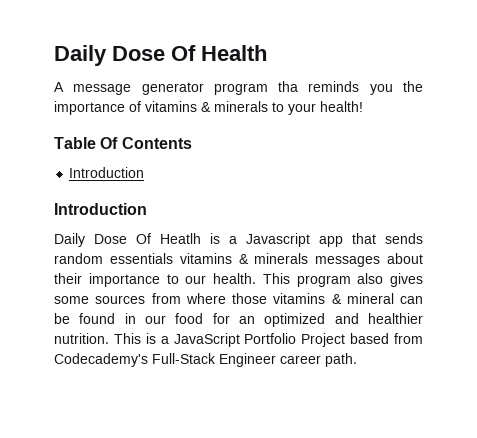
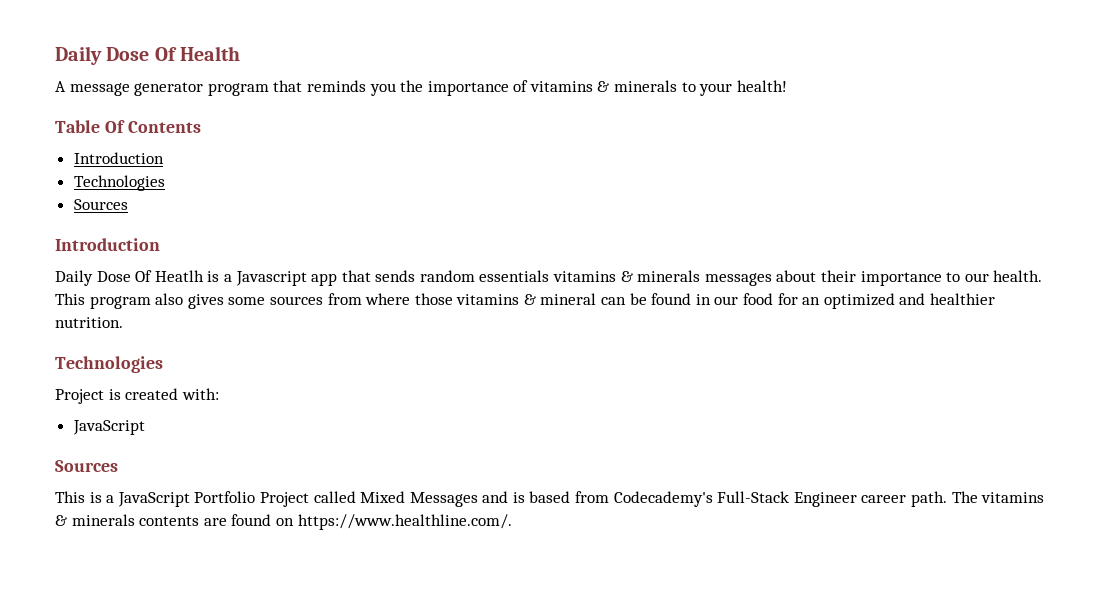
- A message generator program tha reminds you the importance of vitamins & minerals to your health!
+ A message generator program that reminds you the importance of vitamins & minerals to your health!
  Table Of Contents
  Introduction
+ Technologies
+ Sources
- This program also gives some sources from where those vitamins & mineral can be found in our food for an optimized and healthier nutrition. This is a JavaScript Portfolio Project based from Codecademy's Full-Stack Engineer career path.
+ This program also gives some sources from where those vitamins & mineral can be found in our food for an optimized and healthier nutrition.
+ Technologies
+ Project is created with:
+ JavaScript
+ Sources
+ This is a JavaScript Portfolio Project called Mixed Messages and is based from Codecademy's Full-Stack Engineer career path.
+ The vitamins & minerals contents are found on https://www.healthline.com/.

